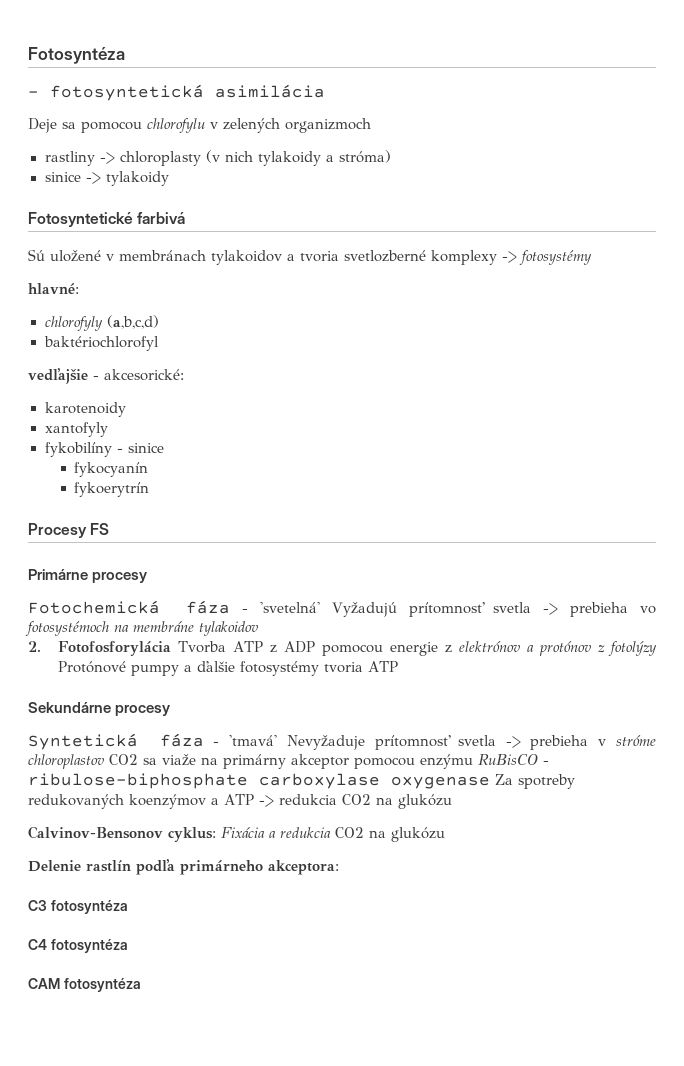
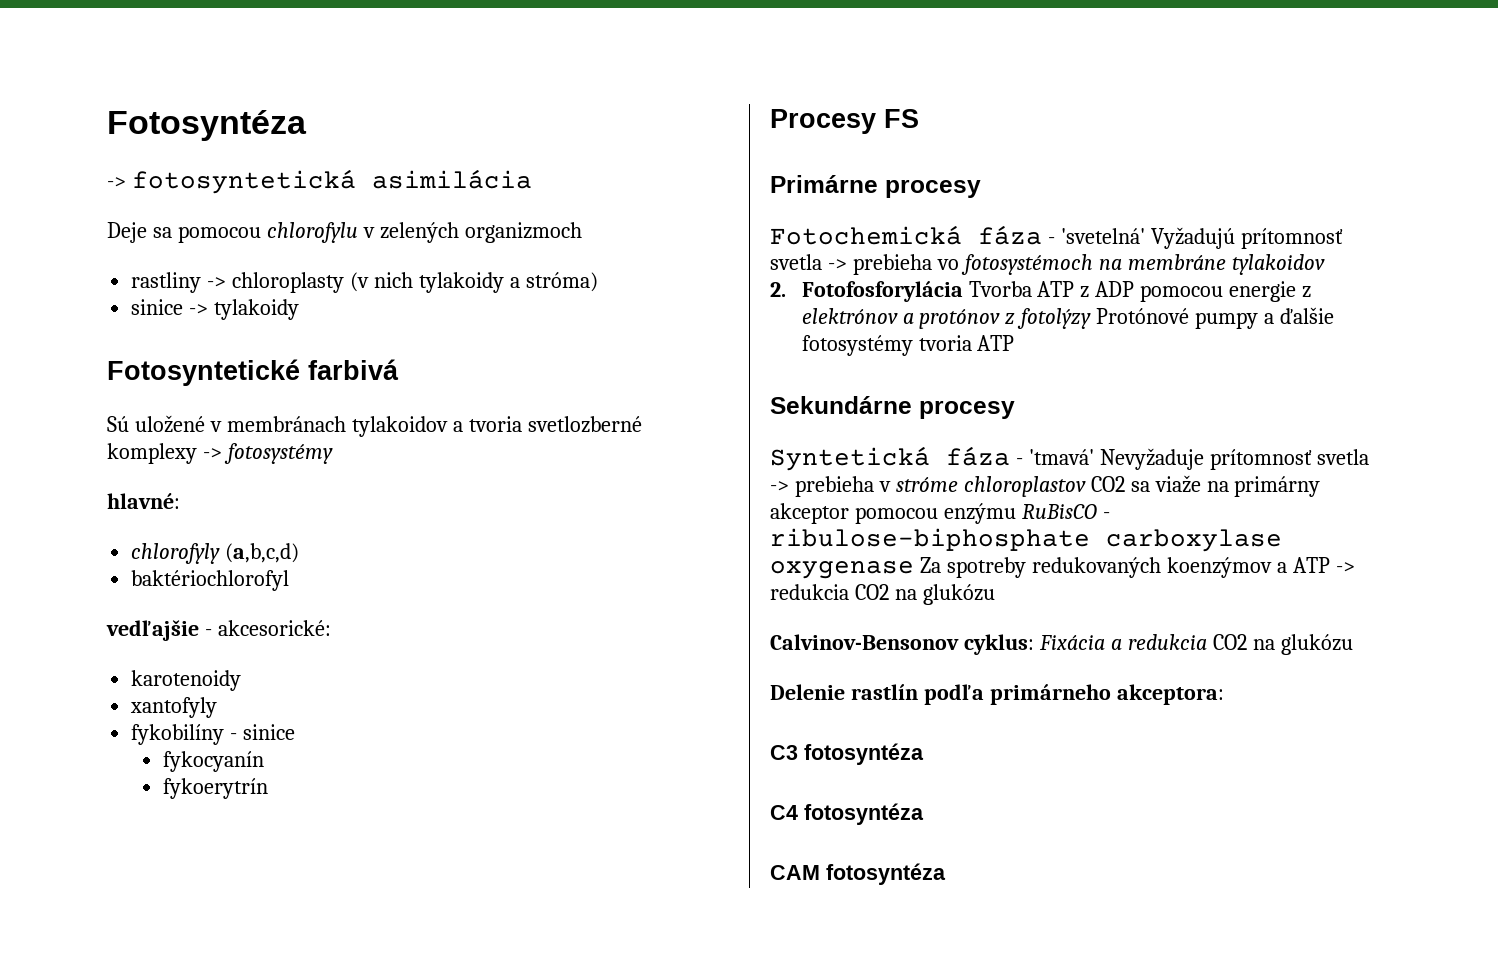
- - fotosyntetická asimilácia
+ -> fotosyntetická asimilácia

